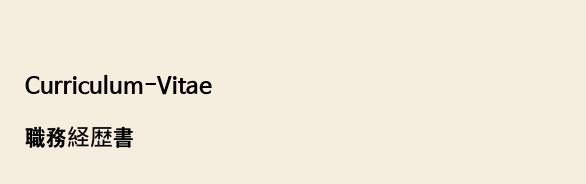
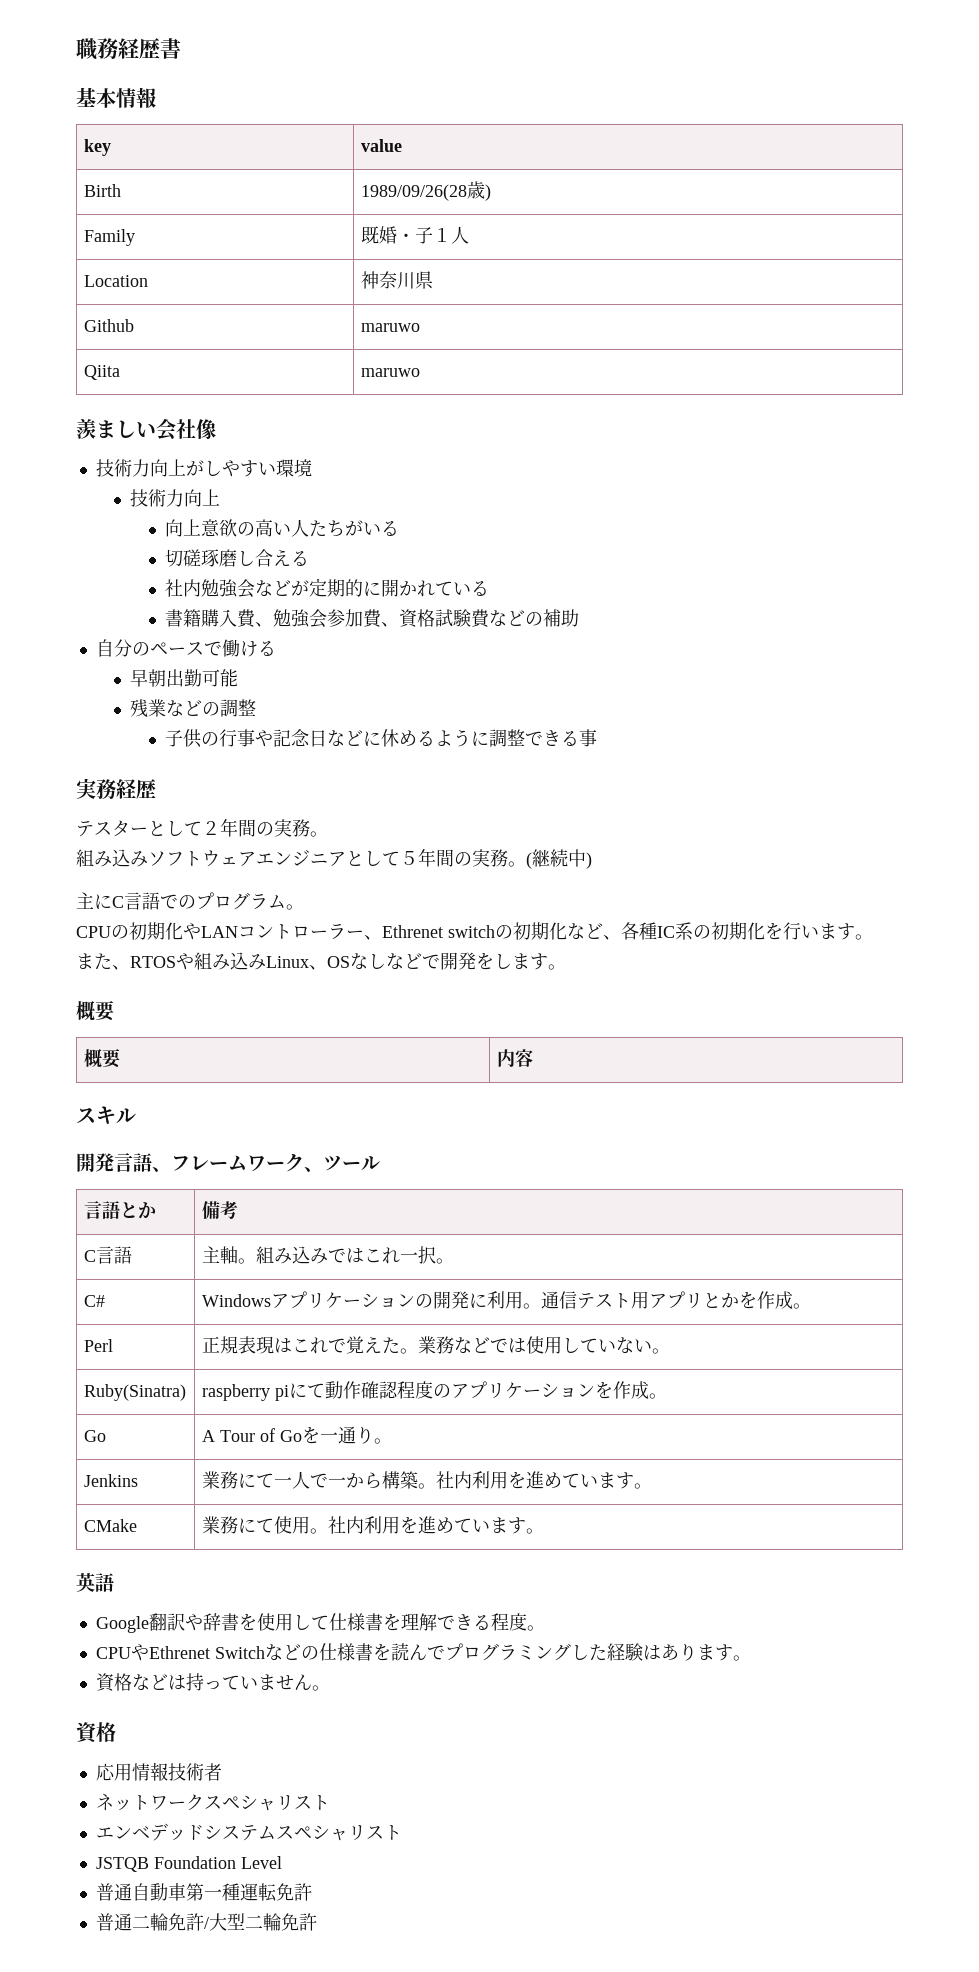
- Curriculum-Vitae
+ 基本情報
+ key | value
+ Birth | 1989/09/26(28歳)
+ Family | 既婚・子１人
+ Location | 神奈川県
+ Github | maruwo
+ Qiita | maruwo
+ 羨ましい会社像
+ 技術力向上がしやすい環境
+ 技術力向上
+ 向上意欲の高い人たちがいる
+ 切磋琢磨し合える
+ 社内勉強会などが定期的に開かれている
+ 書籍購入費、勉強会参加費、資格試験費などの補助
+ 自分のペースで働ける
+ 早朝出勤可能
+ 残業などの調整
+ 子供の行事や記念日などに休めるように調整できる事
+ 実務経歴
+ テスターとして２年間の実務。
+ 組み込みソフトウェアエンジニアとして５年間の実務。(継続中)
+ 主にC言語でのプログラム。
+ CPUの初期化やLANコントローラー、Ethrenet switchの初期化など、各種IC系の初期化を行います。
+ また、RTOSや組み込みLinux、OSなしなどで開発をします。
+ 概要
+ 概要 | 内容
+ スキル
+ 開発言語、フレームワーク、ツール
+ 言語とか | 備考
+ C言語 | 主軸。組み込みではこれ一択。
+ C# | Windowsアプリケーションの開発に利用。通信テスト用アプリとかを作成。
+ Perl | 正規表現はこれで覚えた。業務などでは使用していない。
+ Ruby(Sinatra) | raspberry piにて動作確認程度のアプリケーションを作成。
+ Go | A Tour of Goを一通り。
+ Jenkins | 業務にて一人で一から構築。社内利用を進めています。
+ CMake | 業務にて使用。社内利用を進めています。
+ 英語
+ Google翻訳や辞書を使用して仕様書を理解できる程度。
+ CPUやEthrenet Switchなどの仕様書を読んでプログラミングした経験はあります。
+ 資格などは持っていません。
+ 資格
+ 応用情報技術者
+ ネットワークスペシャリスト
+ エンベデッドシステムスペシャリスト
+ JSTQB Foundation Level
+ 普通自動車第一種運転免許
+ 普通二輪免許/大型二輪免許

